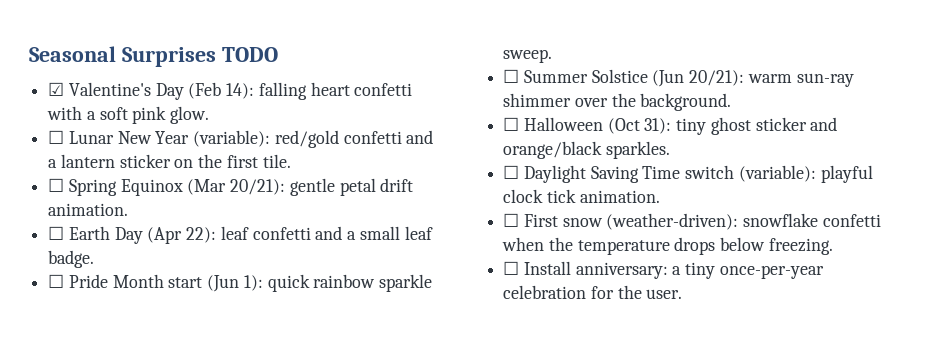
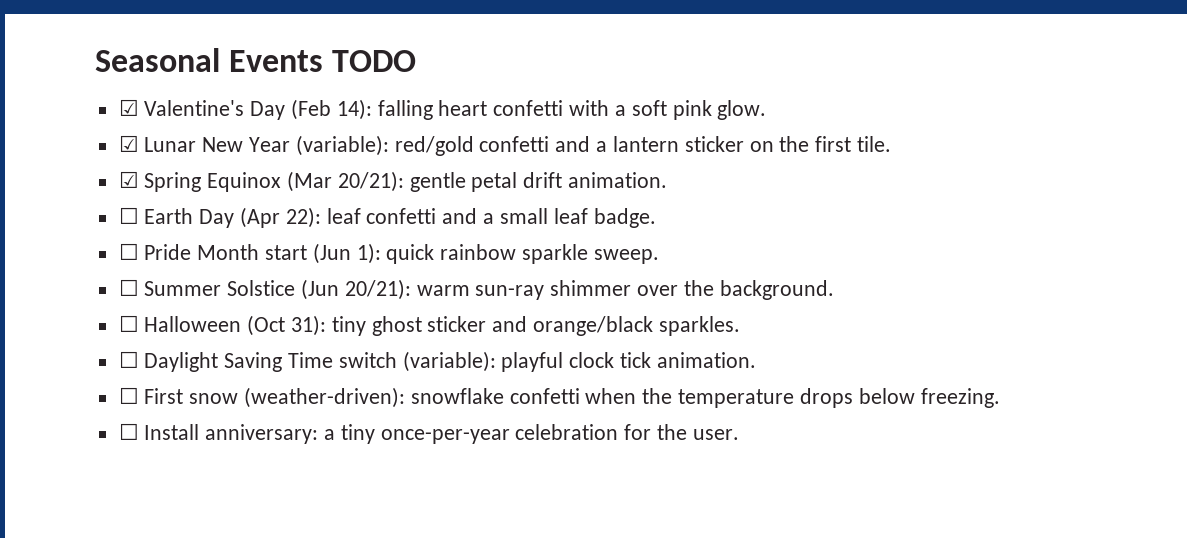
- Seasonal Surprises TODO
+ Seasonal Events TODO
- ☐ Lunar New Year (variable): red/gold confetti and a lantern sticker on the first tile.
+ ☑ Lunar New Year (variable): red/gold confetti and a lantern sticker on the first tile.
- ☐ Spring Equinox (Mar 20/21): gentle petal drift animation.
+ ☑ Spring Equinox (Mar 20/21): gentle petal drift animation.

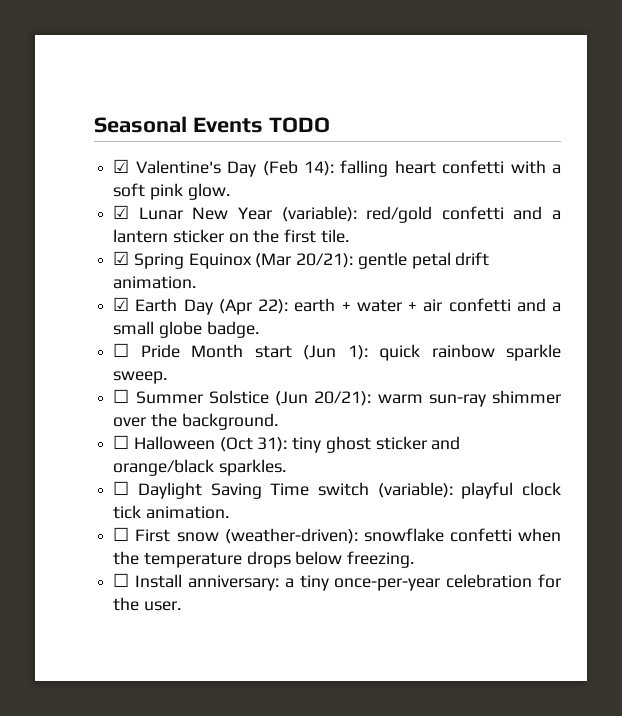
- ☐ Earth Day (Apr 22): leaf confetti and a small leaf badge.
+ ☑ Earth Day (Apr 22): earth + water + air confetti and a small globe badge.

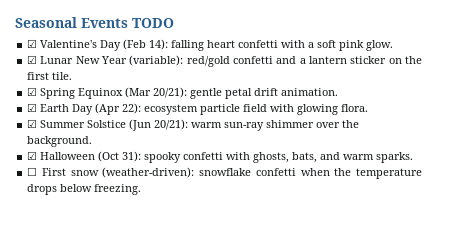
- ☑ Earth Day (Apr 22): earth + water + air confetti and a small globe badge.
- ☐ Pride Month start (Jun 1): quick rainbow sparkle sweep.
- ☐ Summer Solstice (Jun 20/21): warm sun-ray shimmer over the background.
+ ☑ Earth Day (Apr 22): ecosystem particle field with glowing flora.
+ ☑ Summer Solstice (Jun 20/21): warm sun-ray shimmer over the background.
- ☐ Halloween (Oct 31): tiny ghost sticker and orange/black sparkles.
- ☐ Daylight Saving Time switch (variable): playful clock tick animation.
+ ☑ Halloween (Oct 31): spooky confetti with ghosts, bats, and warm sparks.
- ☐ Install anniversary: a tiny once-per-year celebration for the user.

